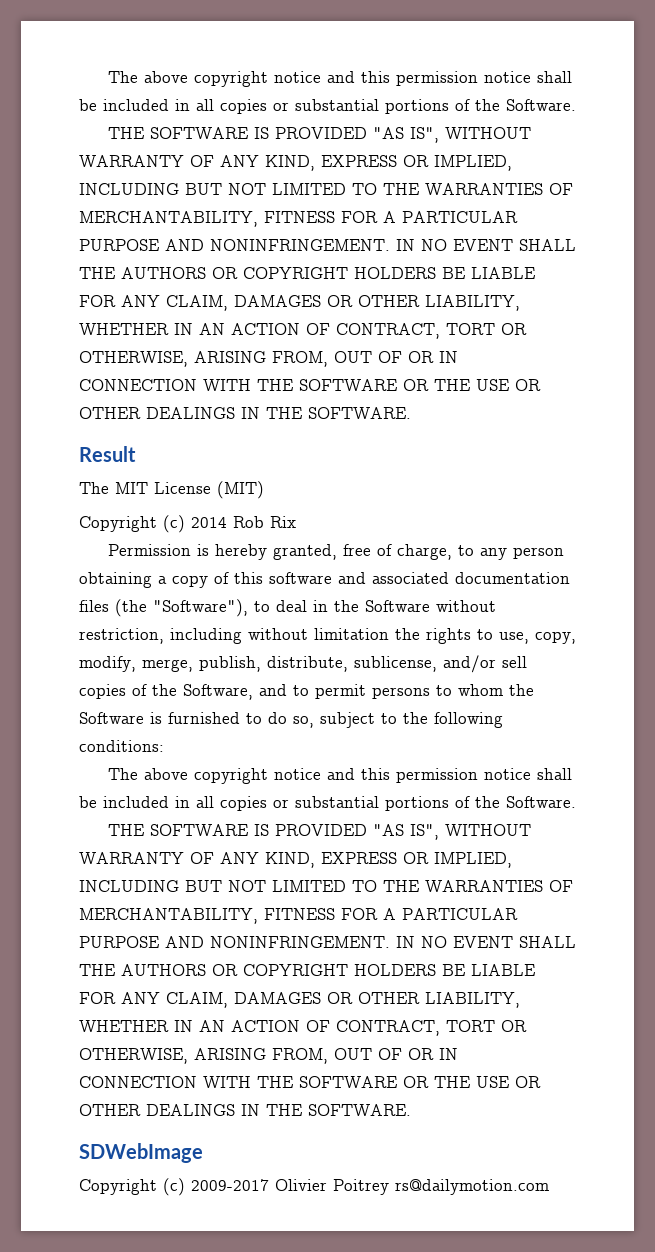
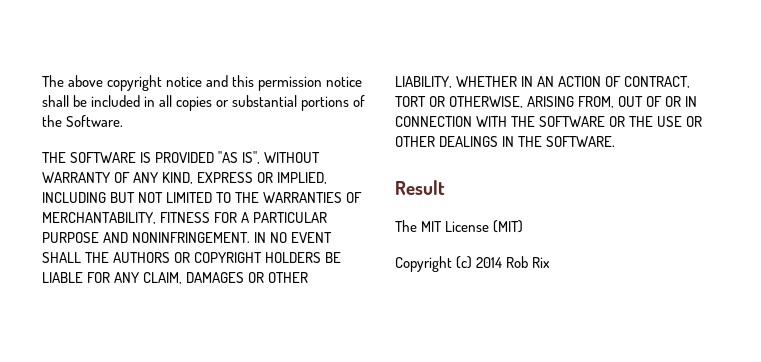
- Permission is hereby granted, free of charge, to any person obtaining a copy of this software and associated documentation files (the "Software"), to deal in the Software without restriction, including without limitation the rights to use, copy, modify, merge, publish, distribute, sublicense, and/or sell copies of the Software, and to permit persons to whom the Software is furnished to do so, subject to the following conditions:
- The above copyright notice and this permission notice shall be included in all copies or substantial portions of the Software.
- THE SOFTWARE IS PROVIDED "AS IS", WITHOUT WARRANTY OF ANY KIND, EXPRESS OR IMPLIED, INCLUDING BUT NOT LIMITED TO THE WARRANTIES OF MERCHANTABILITY, FITNESS FOR A PARTICULAR PURPOSE AND NONINFRINGEMENT. IN NO EVENT SHALL THE AUTHORS OR COPYRIGHT HOLDERS BE LIABLE FOR ANY CLAIM, DAMAGES OR OTHER LIABILITY, WHETHER IN AN ACTION OF CONTRACT, TORT OR OTHERWISE, ARISING FROM, OUT OF OR IN CONNECTION WITH THE SOFTWARE OR THE USE OR OTHER DEALINGS IN THE SOFTWARE.
- SDWebImage
- Copyright (c) 2009-2017 Olivier Poitrey rs@dailymotion.com

